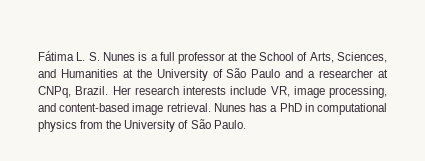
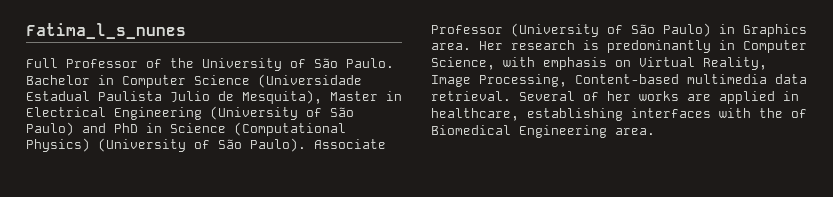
- Fátima L. S. Nunes is a full professor at the School of Arts, Sciences, and Humanities at the University of São Paulo and a researcher at CNPq, Brazil. Her research interests include VR, image processing, and content-based image retrieval. Nunes has a PhD in computational physics from the University of São Paulo.
+ Fatima_l_s_nunes
+ Full Professor of the University of São Paulo.
+ Bachelor in Computer Science (Universidade Estadual Paulista Julio de Mesquita), Master in Electrical Engineering (University of São Paulo) and PhD in Science (Computational Physics) (University of São Paulo). Associate Professor (University of São Paulo) in Graphics area. Her research is predominantly in Computer Science, with emphasis on Virtual Reality, Image Processing, Content-based multimedia data retrieval. Several of her works are applied in healthcare, establishing interfaces with the of Biomedical Engineering area.

